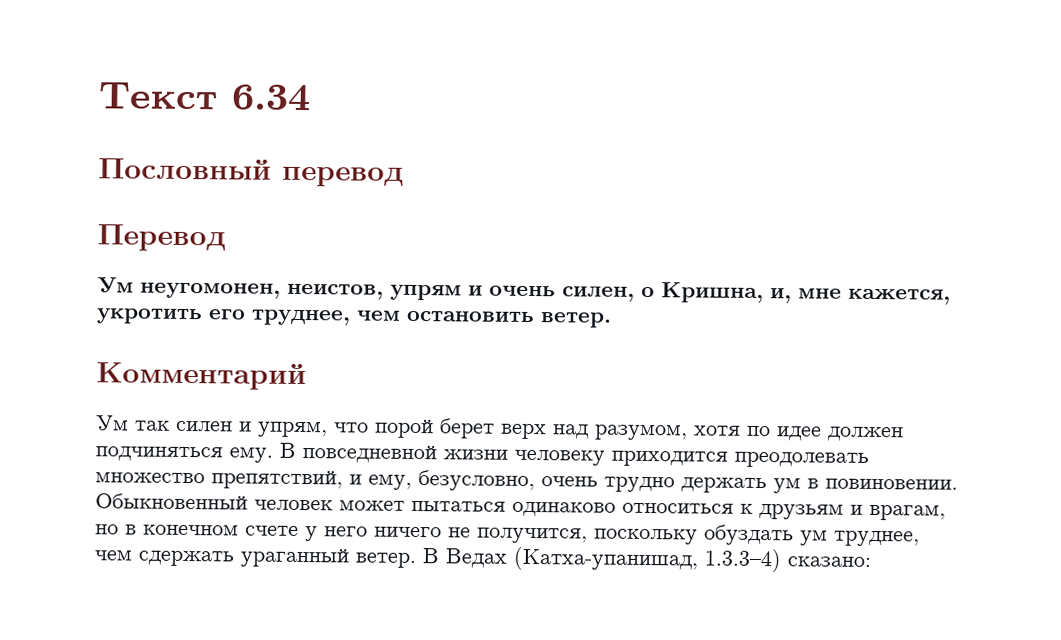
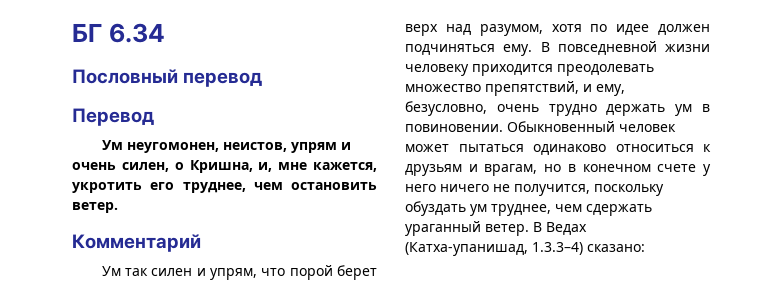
- Текст 6.34
+ БГ 6.34

